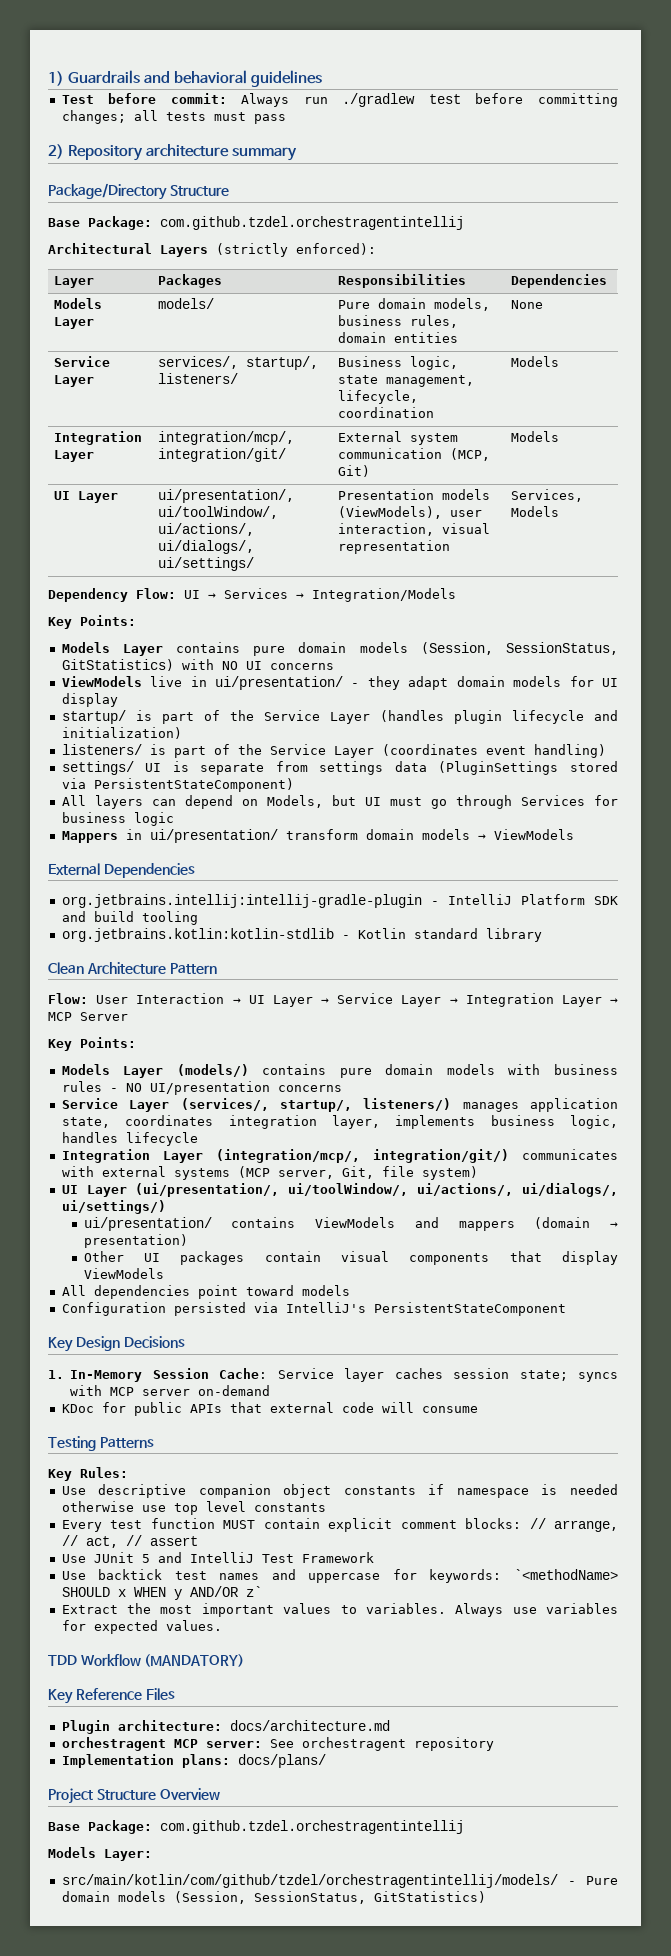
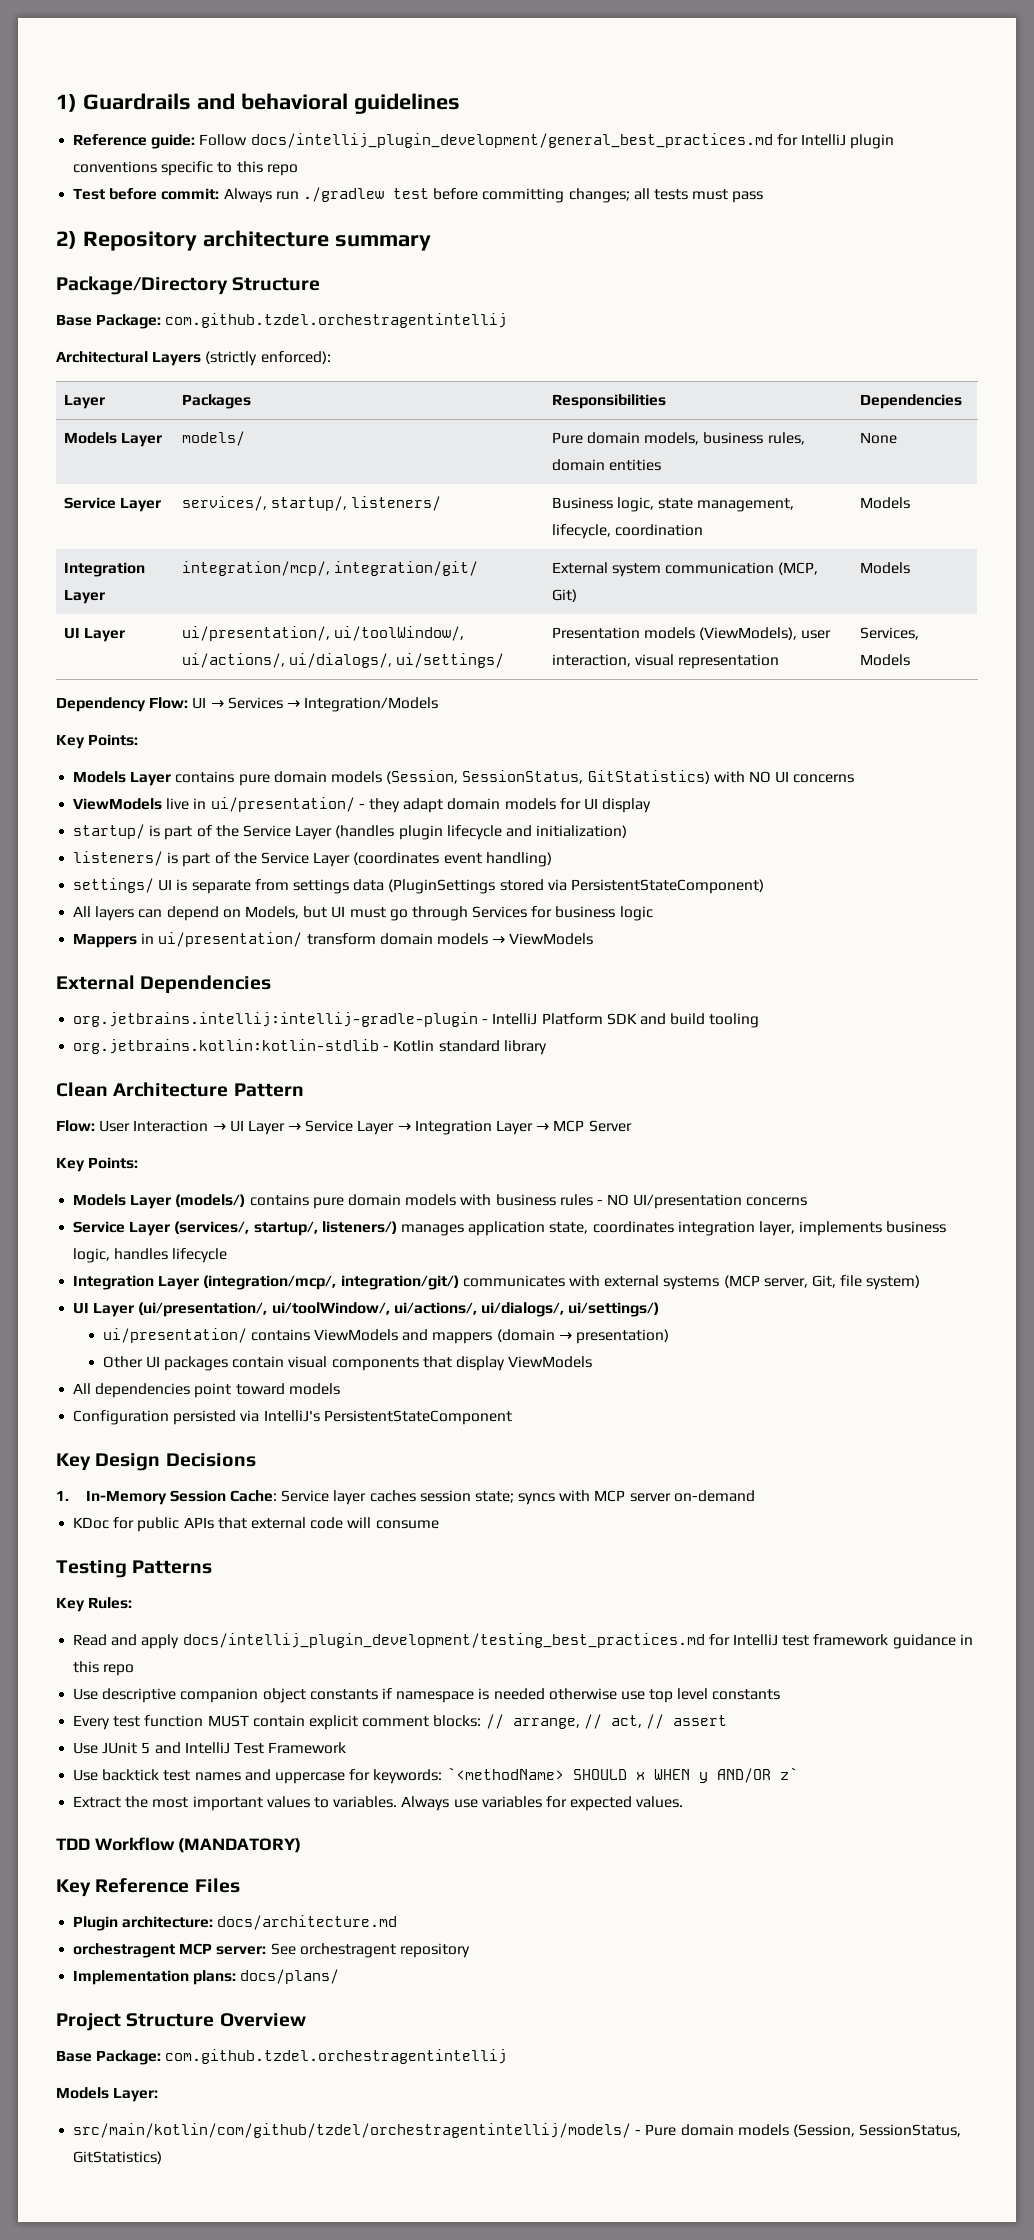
+ Reference guide: Follow docs/intellij_plugin_development/general_best_practices.md for IntelliJ plugin conventions specific to this repo
+ Read and apply docs/intellij_plugin_development/testing_best_practices.md for IntelliJ test framework guidance in this repo

